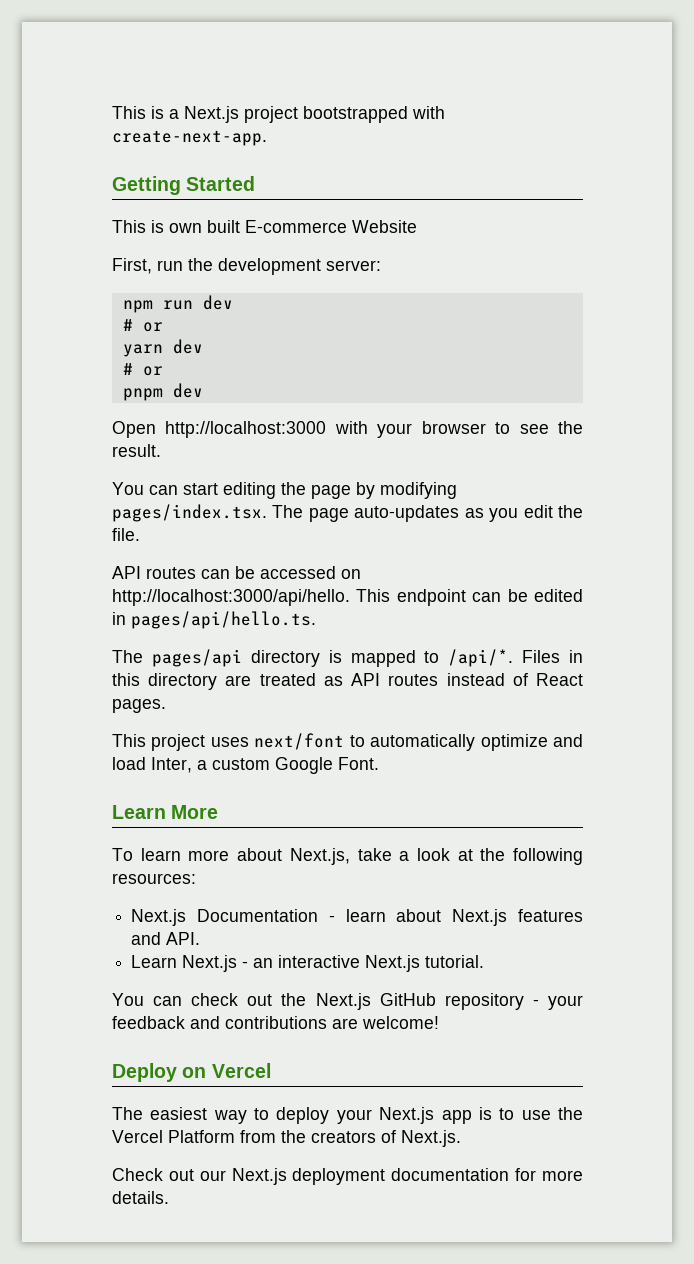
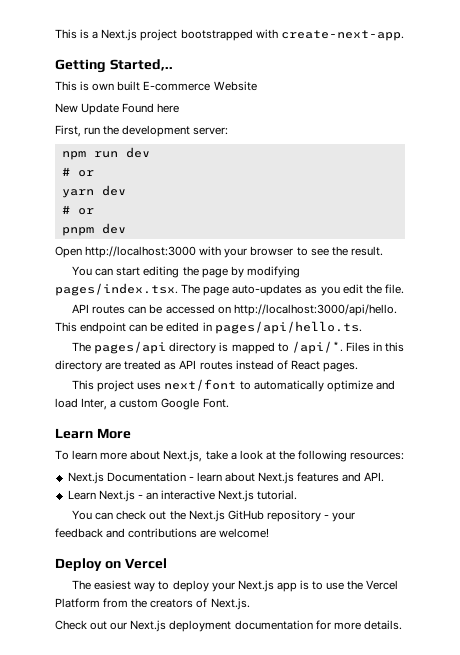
- Getting Started
+ Getting Started,..
+ New Update Found here

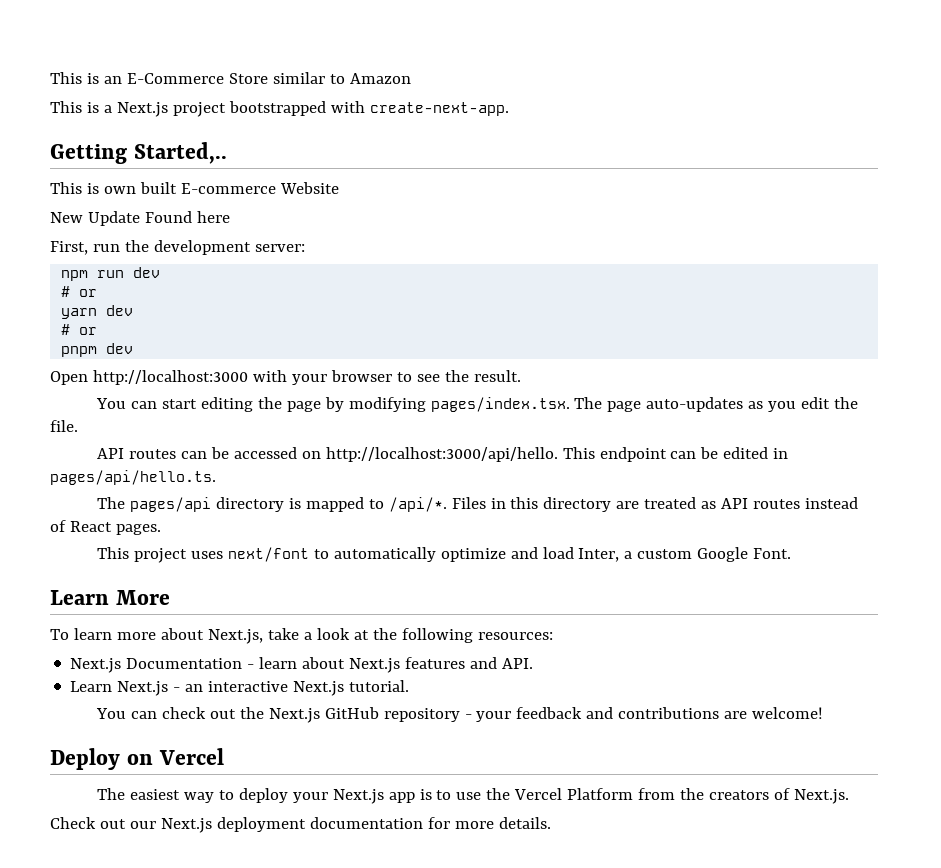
+ This is an E-Commerce Store similar to Amazon

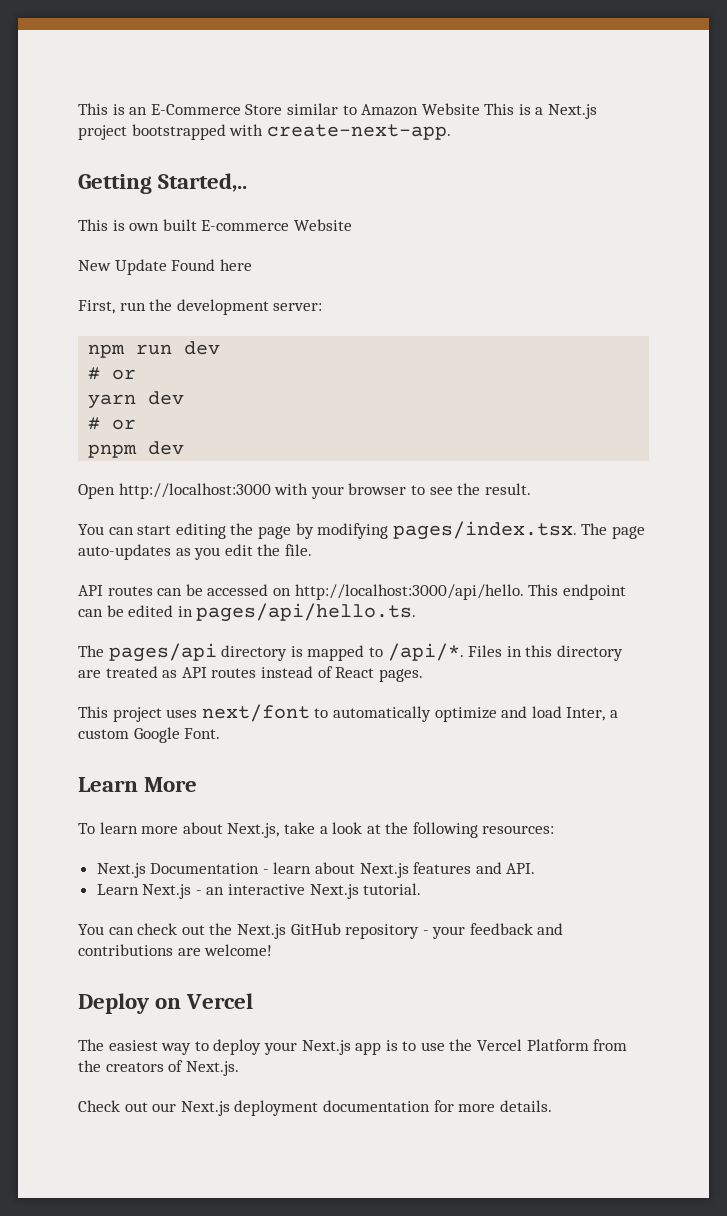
- This is an E-Commerce Store similar to Amazon
- This is a Next.js project bootstrapped with create-next-app.
+ This is an E-Commerce Store similar to Amazon Website This is a Next.js project bootstrapped with create-next-app.

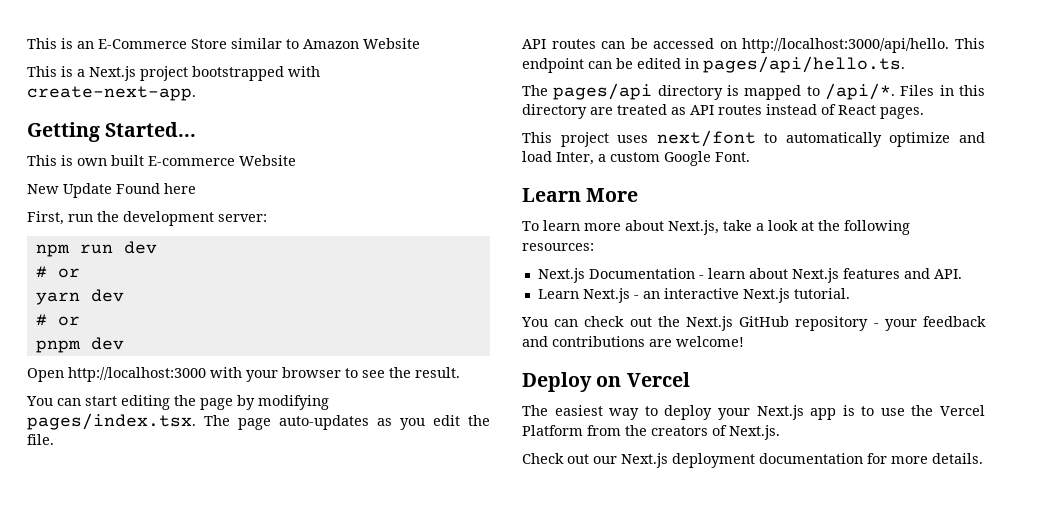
- This is an E-Commerce Store similar to Amazon Website This is a Next.js project bootstrapped with create-next-app.
+ This is an E-Commerce Store similar to Amazon Website
+ This is a Next.js project bootstrapped with create-next-app.
- Getting Started,..
+ Getting Started...

